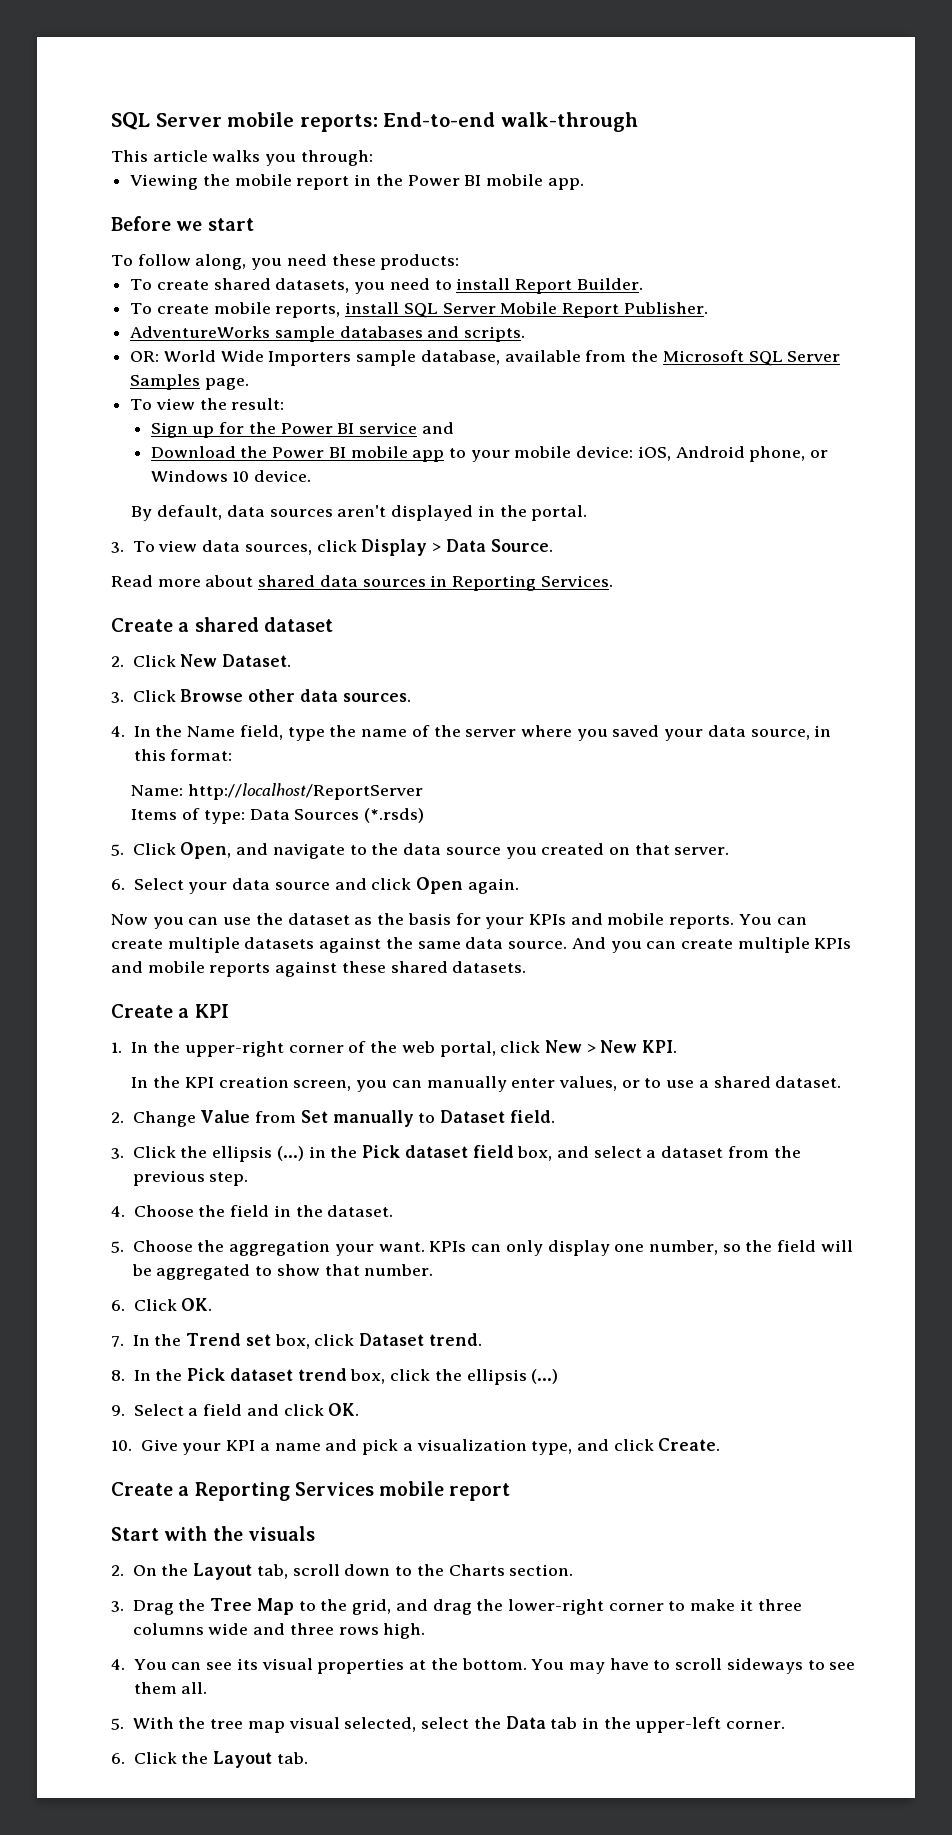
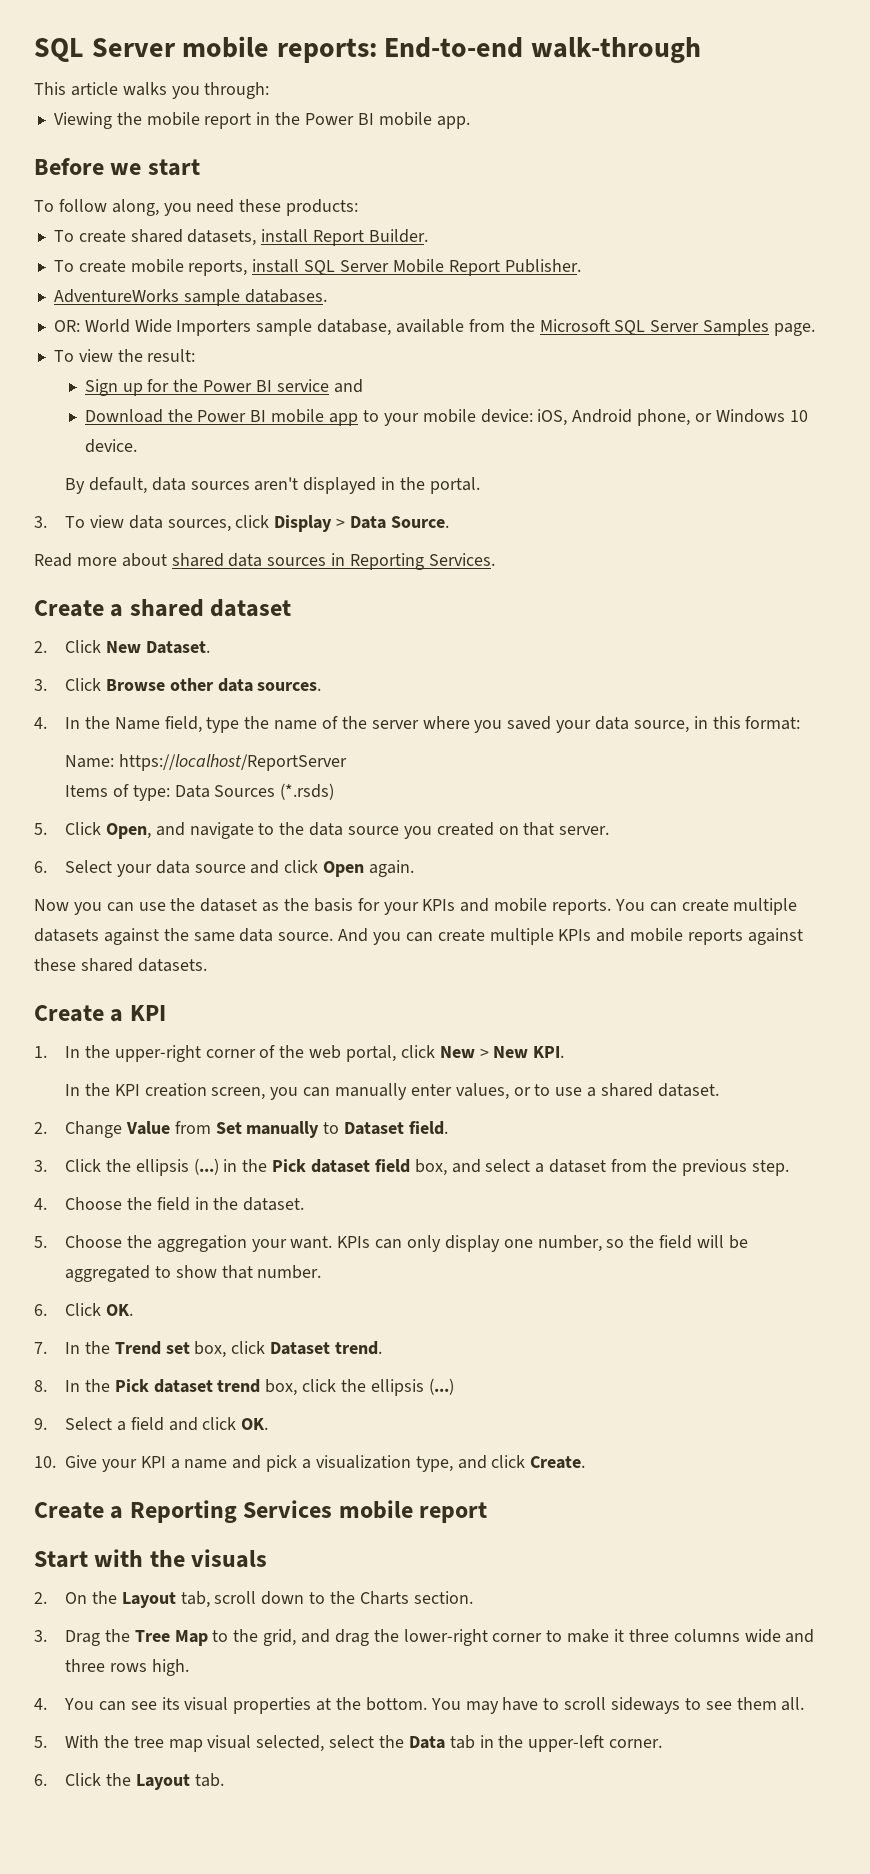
- To create shared datasets, you need to install Report Builder.
+ To create shared datasets, install Report Builder.
- AdventureWorks sample databases and scripts.
+ AdventureWorks sample databases.
- Name: http://localhost/ReportServer
+ Name: https://localhost/ReportServer

